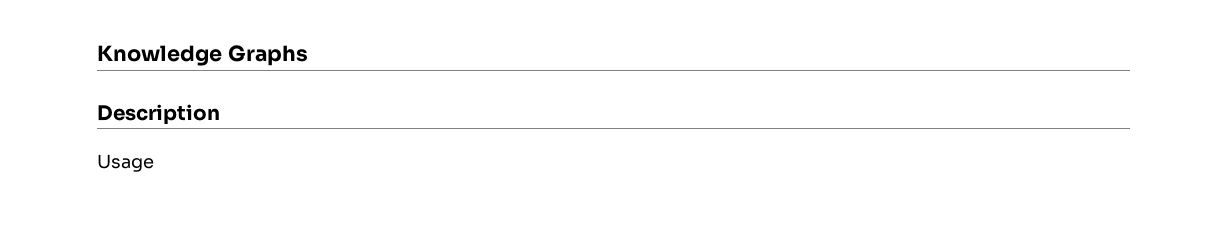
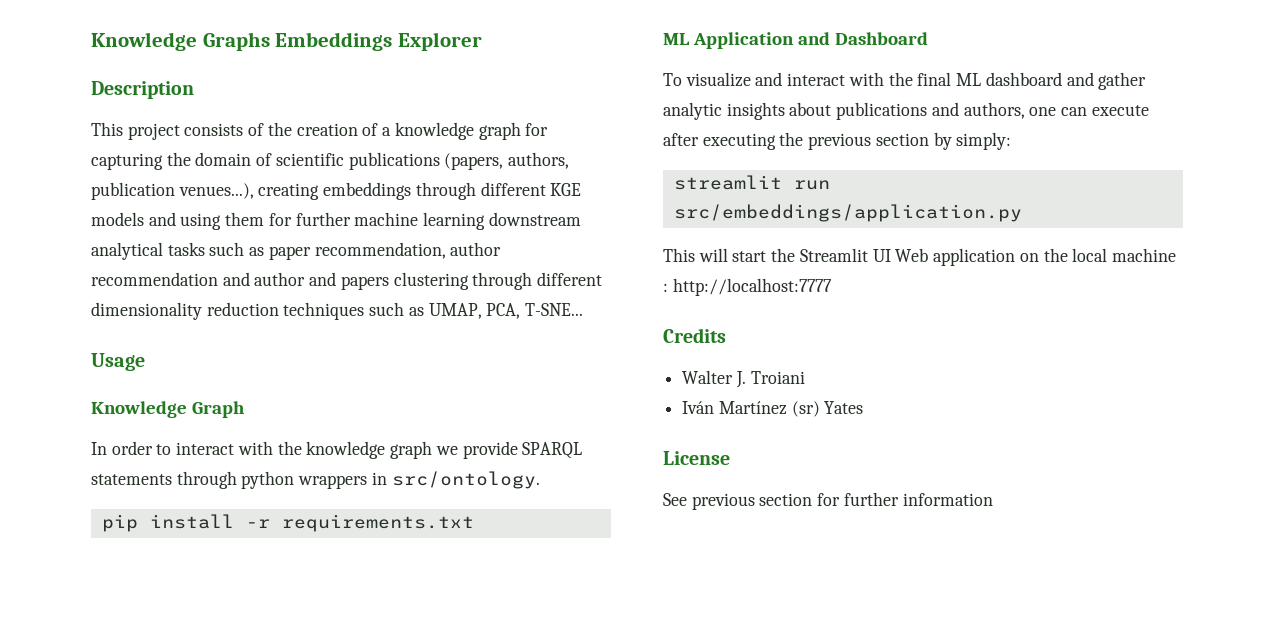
- Knowledge Graphs
+ Knowledge Graphs Embeddings Explorer
+ This project consists of the creation of a knowledge graph for capturing the domain of scientific publications (papers, authors, publication venues...), creating embeddings through different KGE models and using them for further machine learning downstream analytical tasks such as paper recommendation, author recommendation and author and papers clustering through different dimensionality reduction techniques such as UMAP, PCA, T-SNE...
  Usage
+ Knowledge Graph
+ In order to interact with the knowledge graph we provide SPARQL statements through python wrappers in src/ontology.
+ pip install -r requirements.txt
+ ML Application and Dashboard
+ To visualize and interact with the final ML dashboard and gather analytic insights about publications and authors, one can execute after executing the previous section by simply:
+ streamlit run src/embeddings/application.py
+ This will start the Streamlit UI Web application on the local machine : http://localhost:7777
+ Credits
+ Walter J. Troiani
+ Iván Martínez (sr) Yates
+ License
+ See previous section for further information

